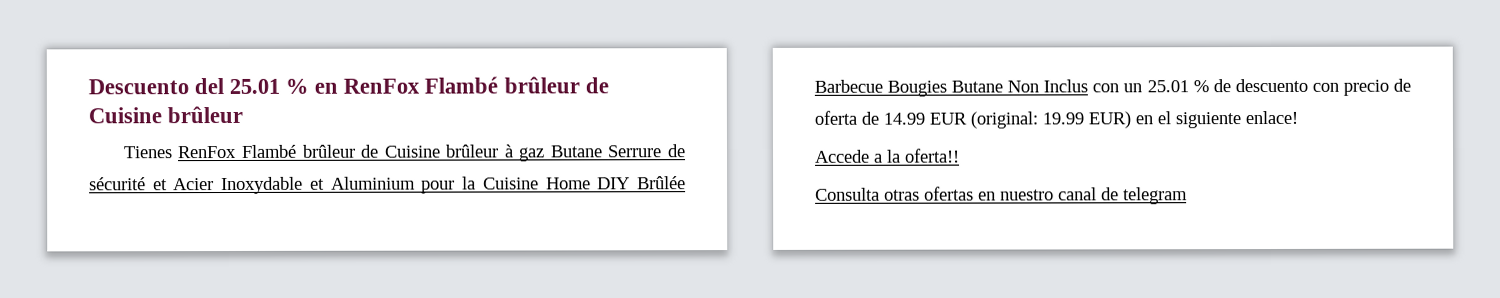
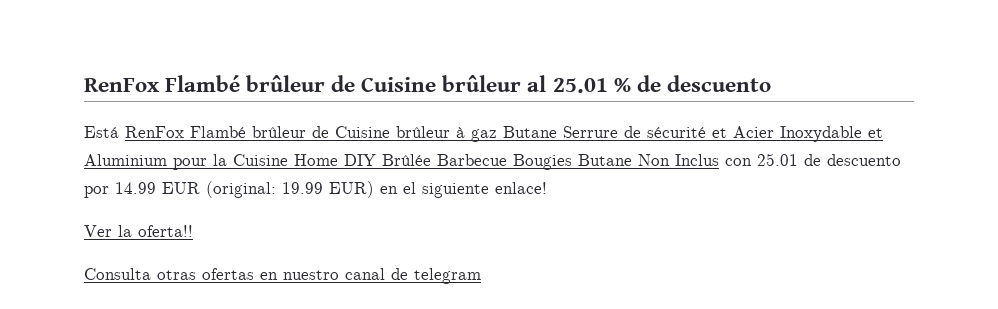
- Descuento del 25.01 % en RenFox Flambé brûleur de Cuisine brûleur
- Tienes RenFox Flambé brûleur de Cuisine brûleur à gaz Butane Serrure de sécurité et Acier Inoxydable et Aluminium pour la Cuisine Home DIY Brûlée Barbecue Bougies Butane Non Inclus con un 25.01 % de descuento con precio de oferta de 14.99 EUR (original: 19.99 EUR) en el siguiente enlace!
+ RenFox Flambé brûleur de Cuisine brûleur al 25.01 % de descuento
+ Está RenFox Flambé brûleur de Cuisine brûleur à gaz Butane Serrure de sécurité et Acier Inoxydable et Aluminium pour la Cuisine Home DIY Brûlée Barbecue Bougies Butane Non Inclus con 25.01 de descuento por 14.99 EUR (original: 19.99 EUR) en el siguiente enlace!
- Accede a la oferta!!
+ Ver la oferta!!

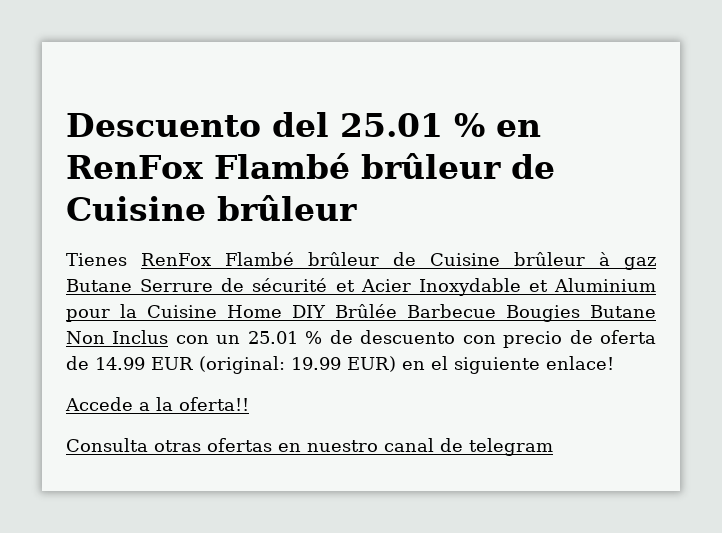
- RenFox Flambé brûleur de Cuisine brûleur al 25.01 % de descuento
- Está RenFox Flambé brûleur de Cuisine brûleur à gaz Butane Serrure de sécurité et Acier Inoxydable et Aluminium pour la Cuisine Home DIY Brûlée Barbecue Bougies Butane Non Inclus con 25.01 de descuento por 14.99 EUR (original: 19.99 EUR) en el siguiente enlace!
+ Descuento del 25.01 % en RenFox Flambé brûleur de Cuisine brûleur
+ Tienes RenFox Flambé brûleur de Cuisine brûleur à gaz Butane Serrure de sécurité et Acier Inoxydable et Aluminium pour la Cuisine Home DIY Brûlée Barbecue Bougies Butane Non Inclus con un 25.01 % de descuento con precio de oferta de 14.99 EUR (original: 19.99 EUR) en el siguiente enlace!
- Ver la oferta!!
+ Accede a la oferta!!

